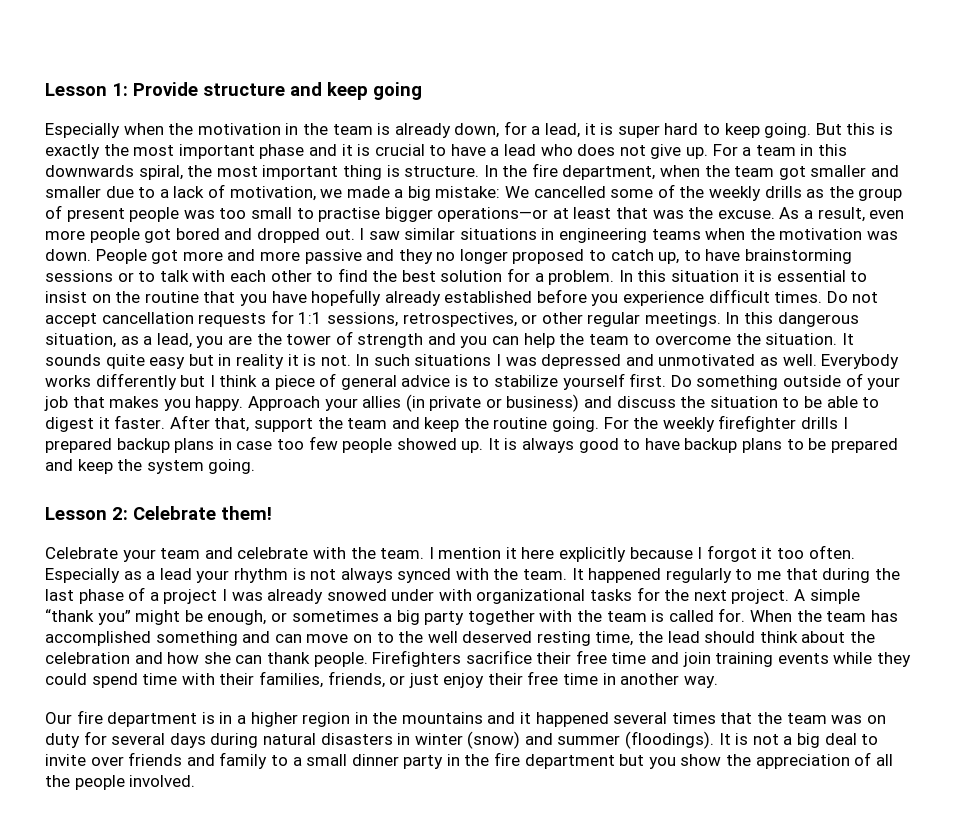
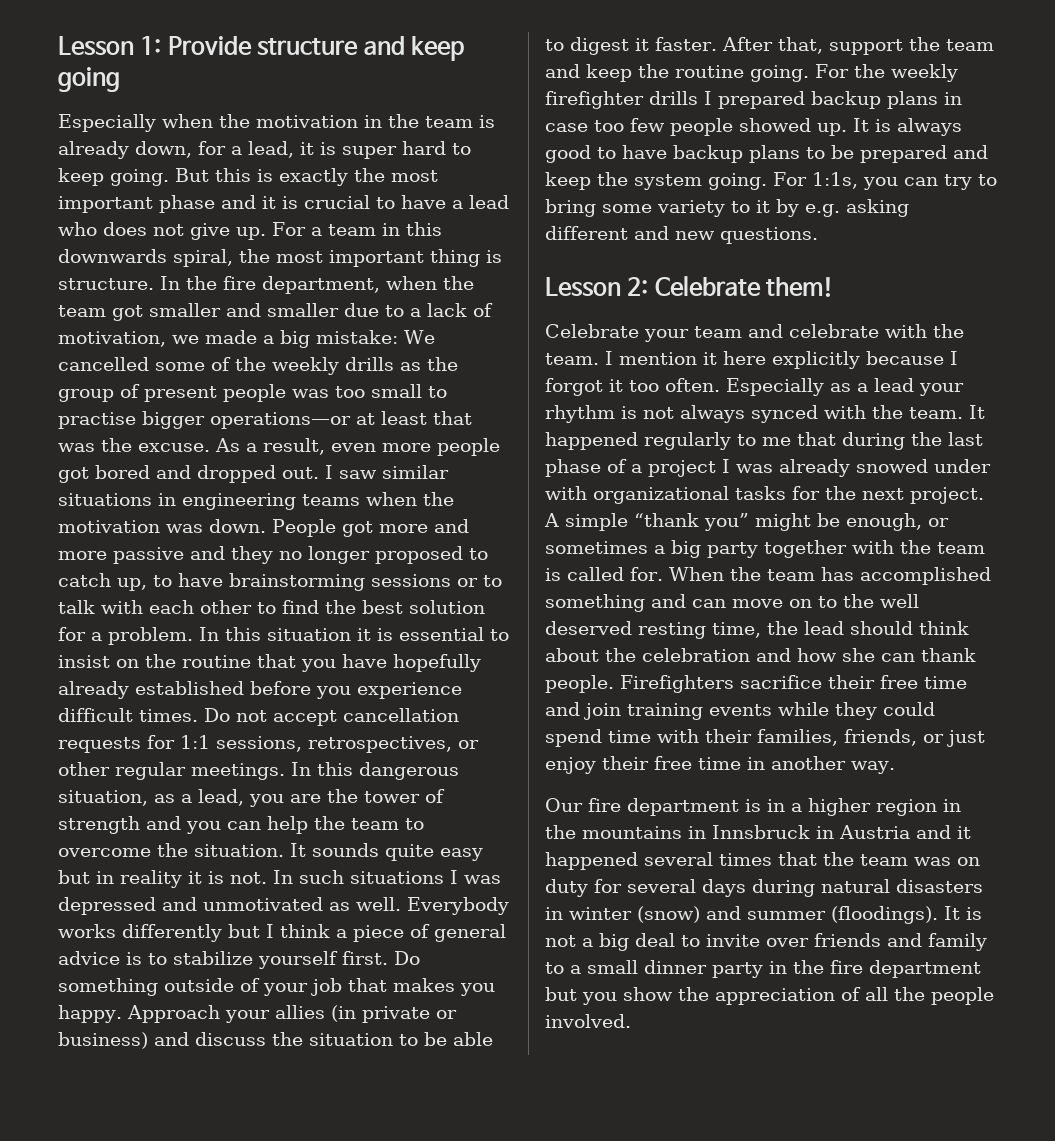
+ For 1:1s, you can try to bring some variety to it by e.g. asking different and new questions.
- Our fire department is in a higher region in the mountains and it happened several times that the team was on duty for several days during natural disasters in winter (snow) and summer (floodings).
+ Our fire department is in a higher region in the mountains in Innsbruck in Austria and it happened several times that the team was on duty for several days during natural disasters in winter (snow) and summer (floodings).

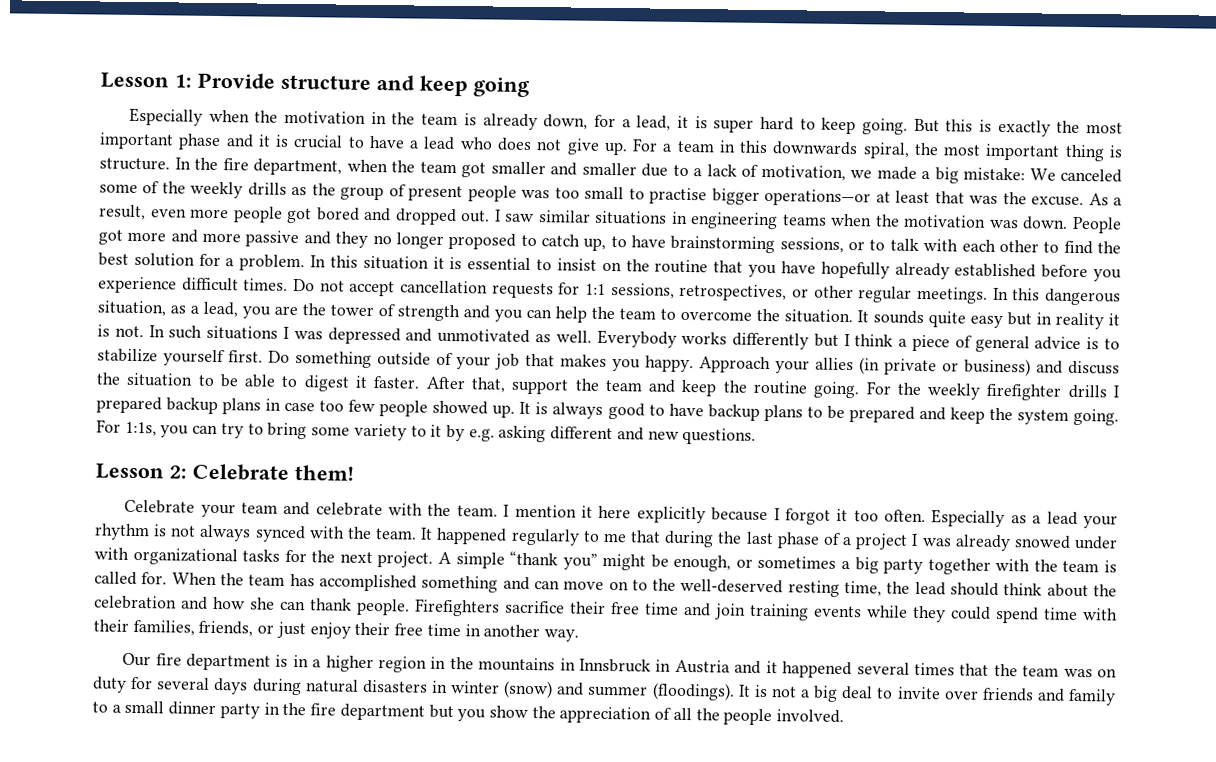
- In the fire department, when the team got smaller and smaller due to a lack of motivation, we made a big mistake: We cancelled some of the weekly drills as the group of present people was too small to practise bigger operations—or at least that was the excuse.
+ In the fire department, when the team got smaller and smaller due to a lack of motivation, we made a big mistake: We canceled some of the weekly drills as the group of present people was too small to practise bigger operations—or at least that was the excuse.
- People got more and more passive and they no longer proposed to catch up, to have brainstorming sessions or to talk with each other to find the best solution for a problem.
+ People got more and more passive and they no longer proposed to catch up, to have brainstorming sessions, or to talk with each other to find the best solution for a problem.
- When the team has accomplished something and can move on to the well deserved resting time, the lead should think about the celebration and how she can thank people.
+ When the team has accomplished something and can move on to the well-deserved resting time, the lead should think about the celebration and how she can thank people.

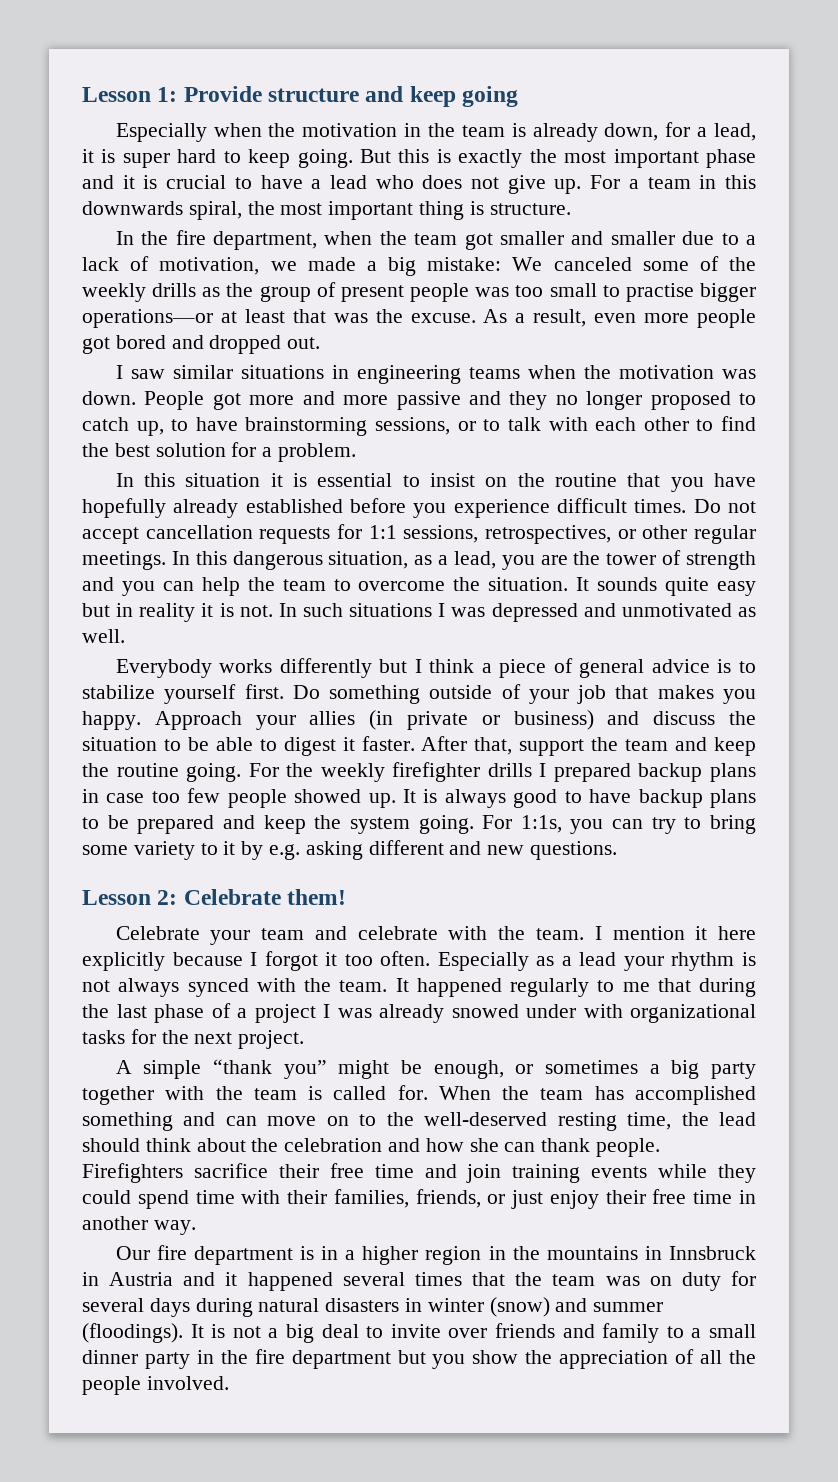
- For a team in this downwards spiral, the most important thing is structure. In the fire department, when the team got smaller and smaller due to a lack of motivation, we made a big mistake:
+ For a team in this downwards spiral, the most important thing is structure.
+ In the fire department, when the team got smaller and smaller due to a lack of motivation, we made a big mistake:
- As a result, even more people got bored and dropped out. I saw similar situations in engineering teams when the motivation was down.
+ As a result, even more people got bored and dropped out.
+ I saw similar situations in engineering teams when the motivation was down.
- People got more and more passive and they no longer proposed to catch up, to have brainstorming sessions, or to talk with each other to find the best solution for a problem. In this situation it is essential to insist on the routine that you have hopefully already established before you experience difficult times.
+ People got more and more passive and they no longer proposed to catch up, to have brainstorming sessions, or to talk with each other to find the best solution for a problem.
+ In this situation it is essential to insist on the routine that you have hopefully already established before you experience difficult times.
- In such situations I was depressed and unmotivated as well. Everybody works differently but I think a piece of general advice is to stabilize yourself first.
+ In such situations I was depressed and unmotivated as well.
+ Everybody works differently but I think a piece of general advice is to stabilize yourself first.
- It happened regularly to me that during the last phase of a project I was already snowed under with organizational tasks for the next project. A simple “thank you” might be enough, or sometimes a big party together with the team is called for.
+ It happened regularly to me that during the last phase of a project I was already snowed under with organizational tasks for the next project.
+ A simple “thank you” might be enough, or sometimes a big party together with the team is called for.

